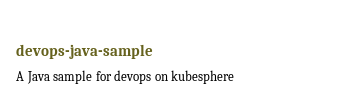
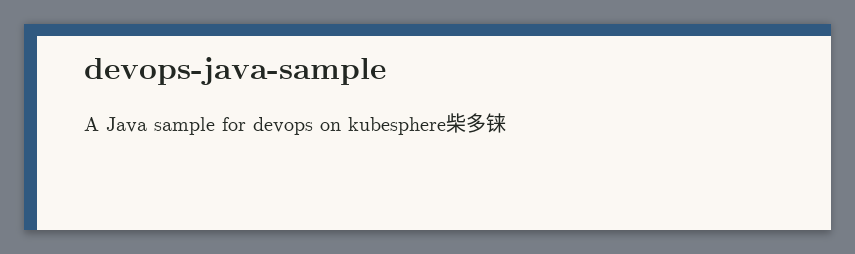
- A Java sample for devops on kubesphere
+ A Java sample for devops on kubesphere柴多铼

